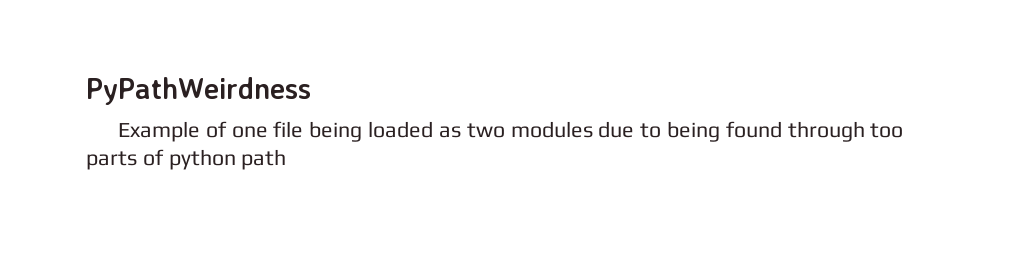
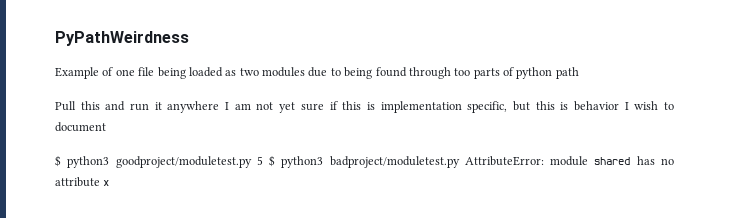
+ Pull this and run it anywhere I am not yet sure if this is implementation specific, but this is behavior I wish to document
+ $ python3 goodproject/moduletest.py 5 $ python3 badproject/moduletest.py AttributeError: module shared has no attribute x

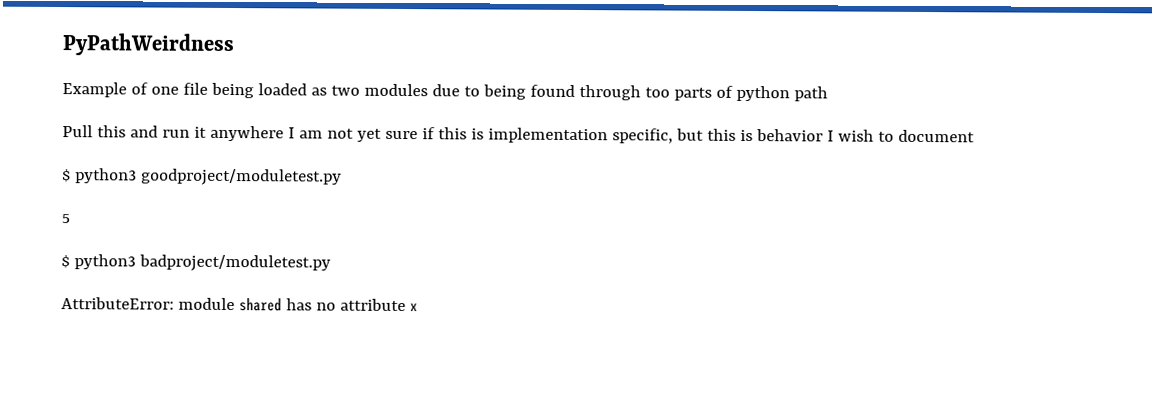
- $ python3 goodproject/moduletest.py 5 $ python3 badproject/moduletest.py AttributeError: module shared has no attribute x
+ $ python3 goodproject/moduletest.py
+ 5
+ $ python3 badproject/moduletest.py
+ AttributeError: module shared has no attribute x

